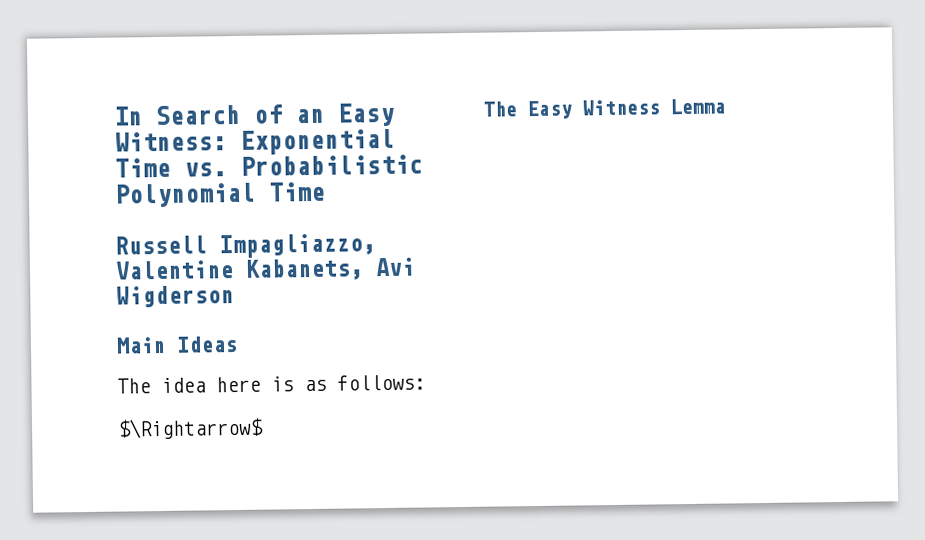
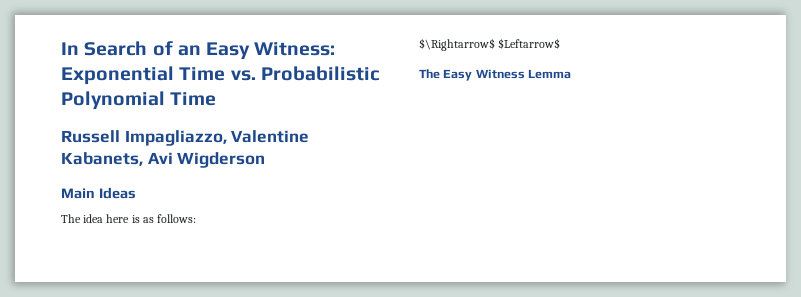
- $\Rightarrow$
+ $\Rightarrow$ $Leftarrow$

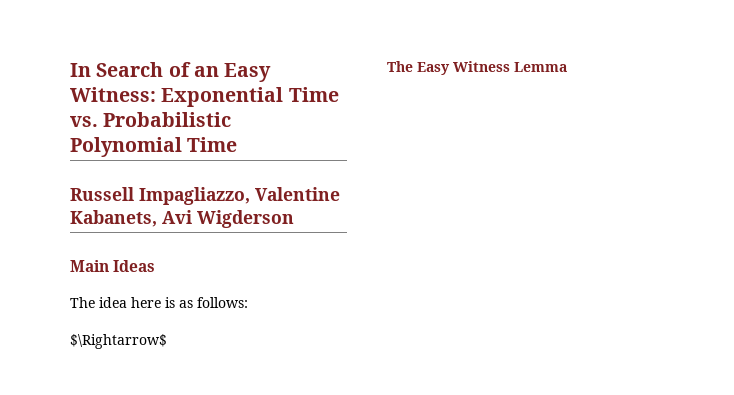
- $\Rightarrow$ $Leftarrow$
+ $\Rightarrow$

